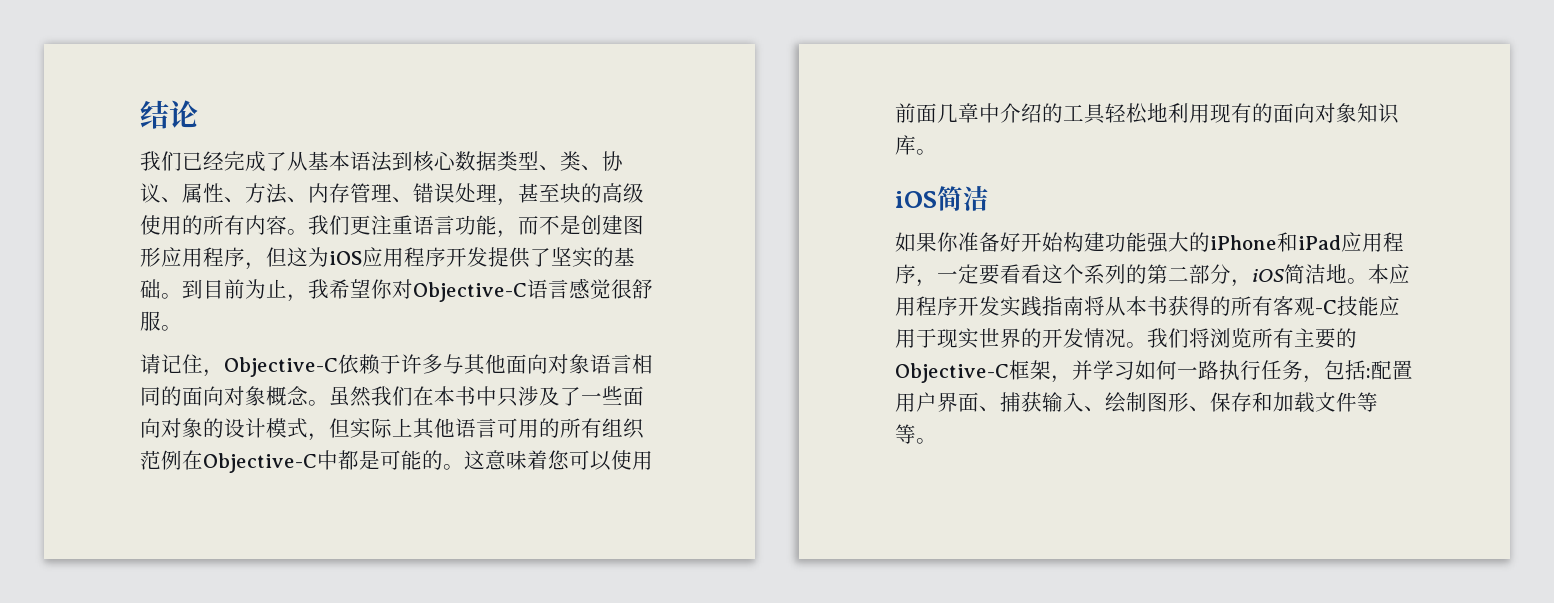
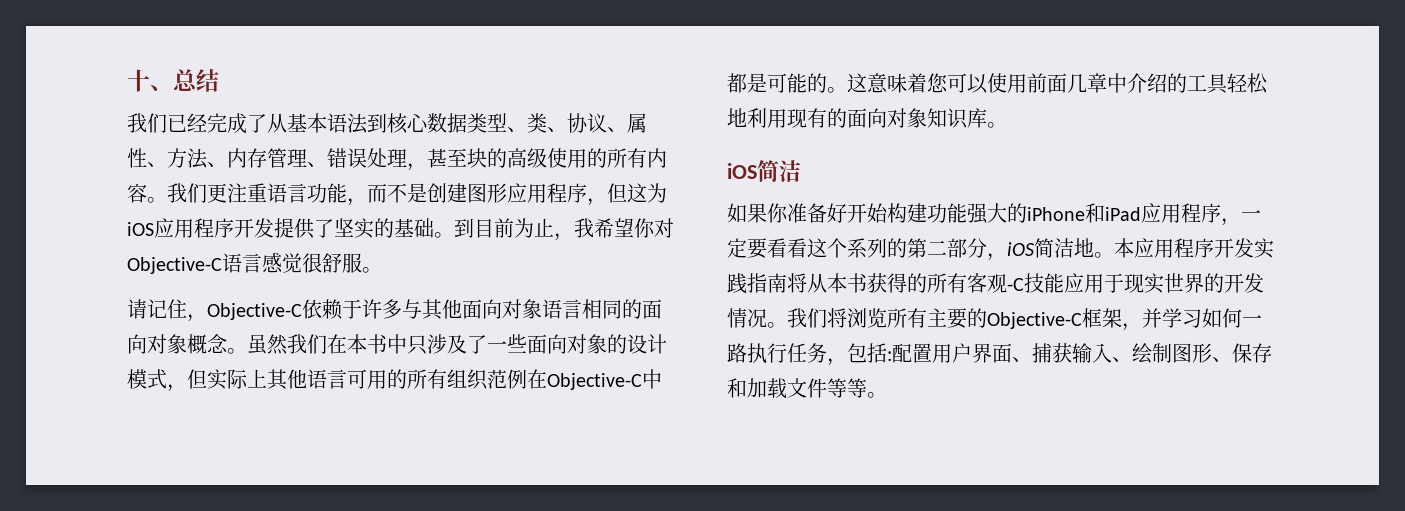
- 结论
+ 十、总结

